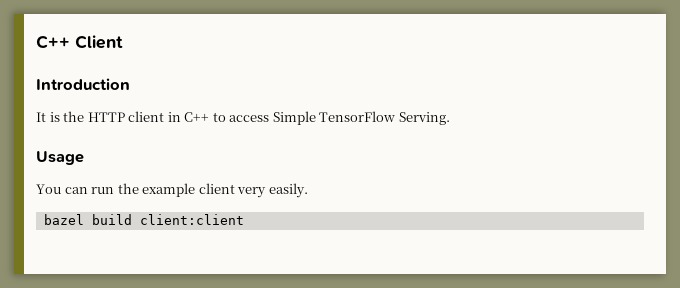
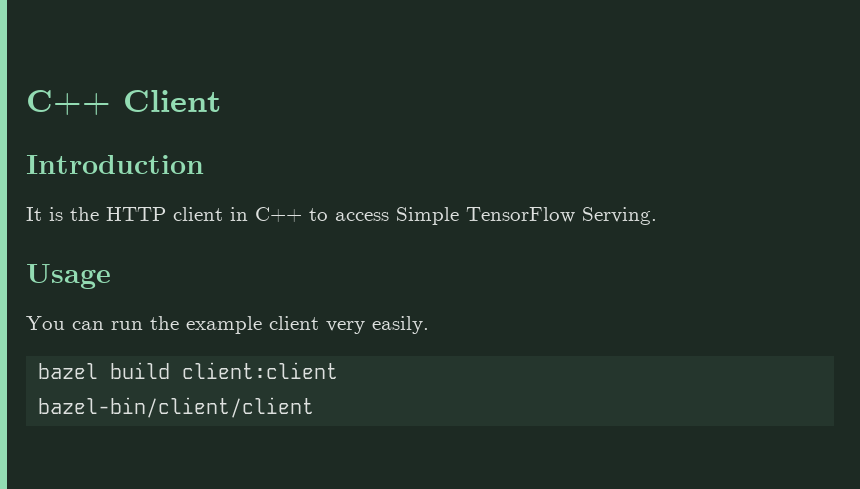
+ bazel-bin/client/client

